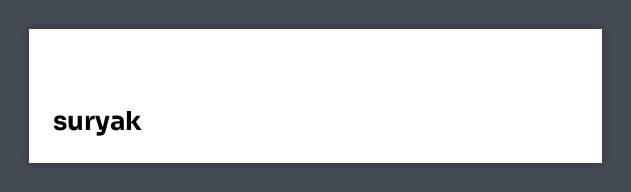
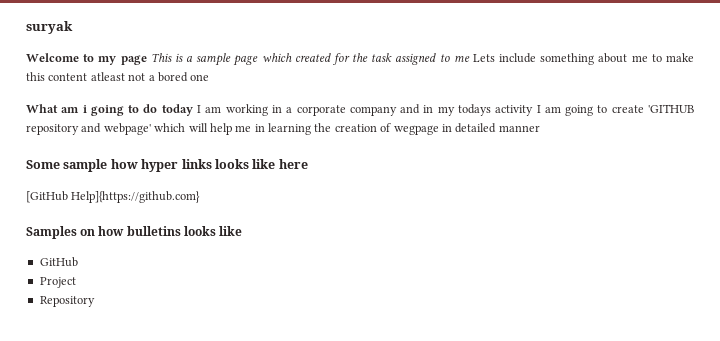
+ Welcome to my page This is a sample page which created for the task assigned to me Lets include something about me to make this content atleast not a bored one
+ What am i going to do today I am working in a corporate company and in my todays activity I am going to create 'GITHUB repository and webpage' which will help me in learning the creation of wegpage in detailed manner
+ Some sample how hyper links looks like here
+ [GitHub Help]{https://github.com}
+ Samples on how bulletins looks like
+ GitHub
+ Project
+ Repository

